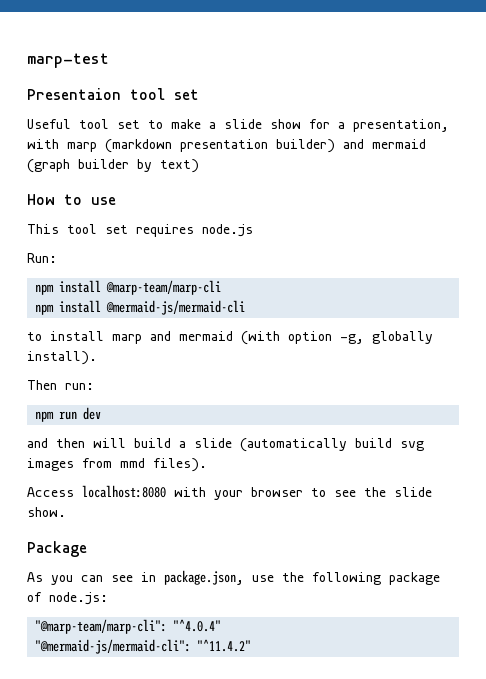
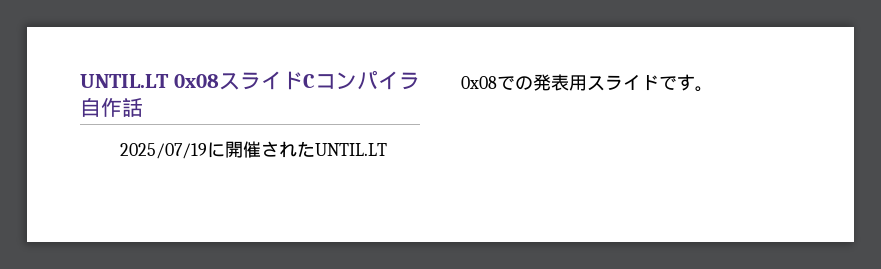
- marp-test
- Presentaion tool set
- Useful tool set to make a slide show for a presentation, with marp (markdown presentation builder) and mermaid (graph builder by text)
- How to use
- This tool set requires node.js
- Run:
- npm install @marp-team/marp-cli
- npm install @mermaid-js/mermaid-cli
- to install marp and mermaid (with option -g, globally install).
- Then run:
- npm run dev
- and then will build a slide (automatically build svg images from mmd files).
- Access localhost:8080 with your browser to see the slide show.
- Package
- As you can see in package.json, use the following package of node.js:
- "@marp-team/marp-cli": "^4.0.4"
- "@mermaid-js/mermaid-cli": "^11.4.2"
+ UNTIL.LT 0x08スライドCコンパイラ自作話
+ 2025/07/19に開催されたUNTIL.LT 0x08での発表用スライドです。

